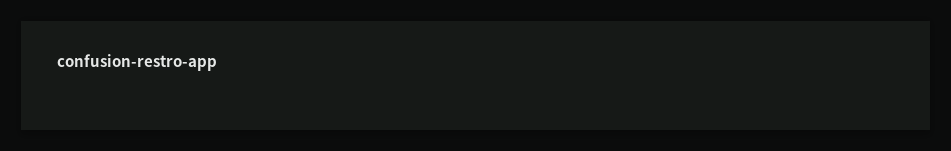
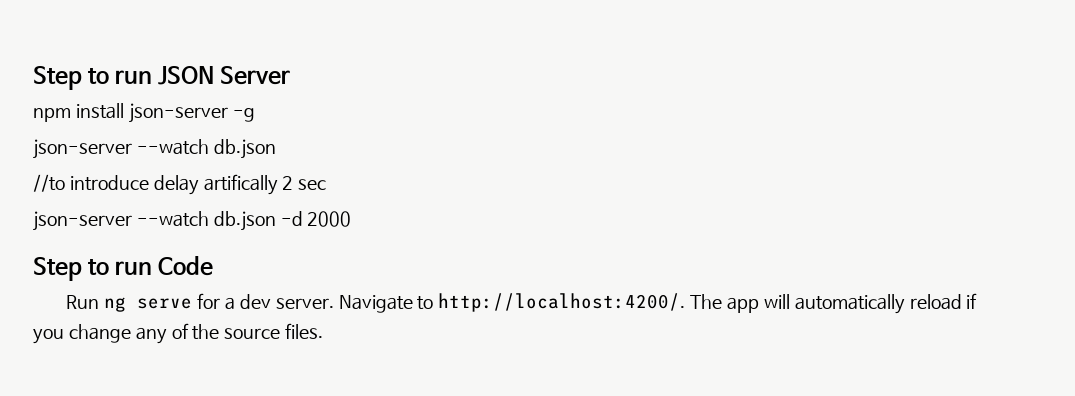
- confusion-restro-app
+ Step to run JSON Server
+ npm install json-server -g
+ json-server --watch db.json
+ //to introduce delay artifically 2 sec
+ json-server --watch db.json -d 2000
+ Step to run Code
+ Run ng serve for a dev server. Navigate to http://localhost:4200/. The app will automatically reload if you change any of the source files.

